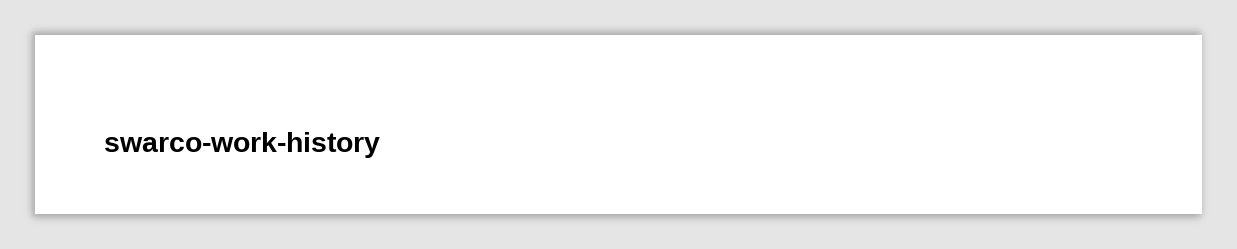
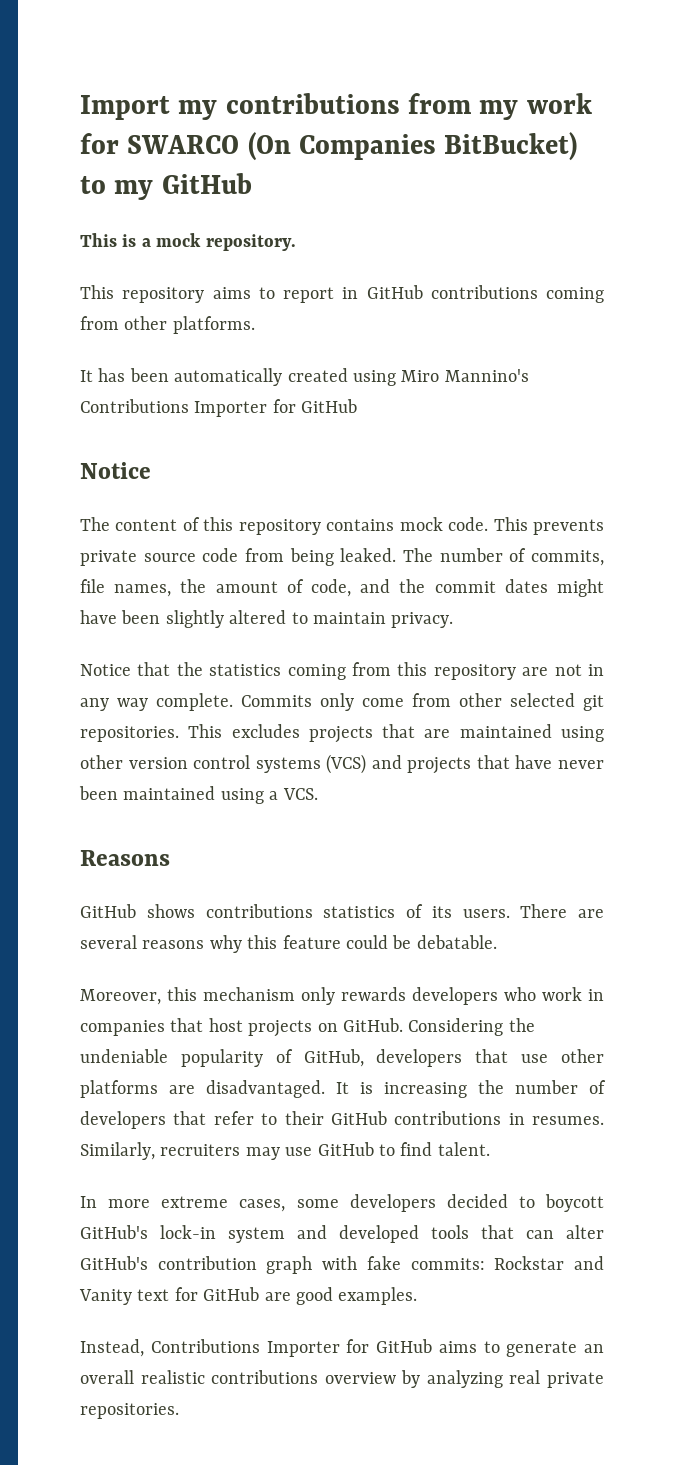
- swarco-work-history
+ Import my contributions from my work for SWARCO (On Companies BitBucket) to my GitHub
+ This is a mock repository.
+ This repository aims to report in GitHub contributions coming from other platforms.
+ It has been automatically created using Miro Mannino's Contributions Importer for GitHub
+ Notice
+ The content of this repository contains mock code. This prevents private source code from being leaked. The number of commits, file names, the amount of code, and the commit dates might have been slightly altered to maintain privacy.
+ Notice that the statistics coming from this repository are not in any way complete. Commits only come from other selected git repositories. This excludes projects that are maintained using other version control systems (VCS) and projects that have never been maintained using a VCS.
+ Reasons
+ GitHub shows contributions statistics of its users. There are several reasons why this feature could be debatable.
+ Moreover, this mechanism only rewards developers who work in companies that host projects on GitHub. Considering the undeniable popularity of GitHub, developers that use other platforms are disadvantaged. It is increasing the number of developers that refer to their GitHub contributions in resumes. Similarly, recruiters may use GitHub to find talent.
+ In more extreme cases, some developers decided to boycott GitHub's lock-in system and developed tools that can alter GitHub's contribution graph with fake commits: Rockstar and Vanity text for GitHub are good examples.
+ Instead, Contributions Importer for GitHub aims to generate an overall realistic contributions overview by analyzing real private repositories.

